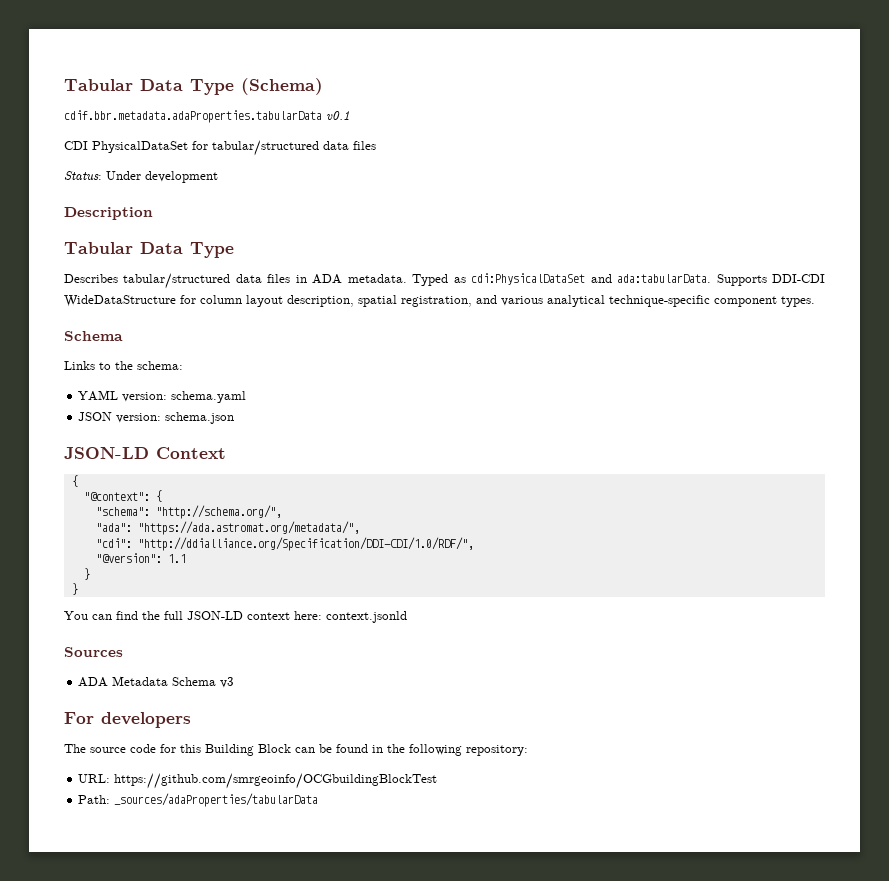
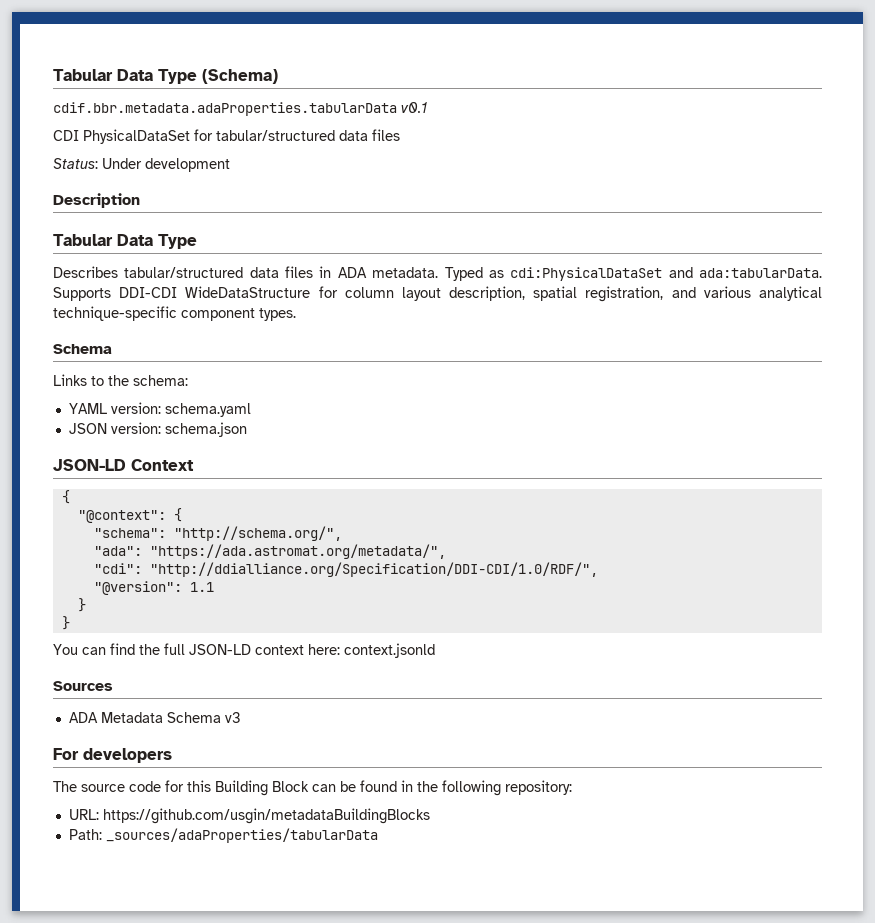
- URL: https://github.com/smrgeoinfo/OCGbuildingBlockTest
+ URL: https://github.com/usgin/metadataBuildingBlocks

